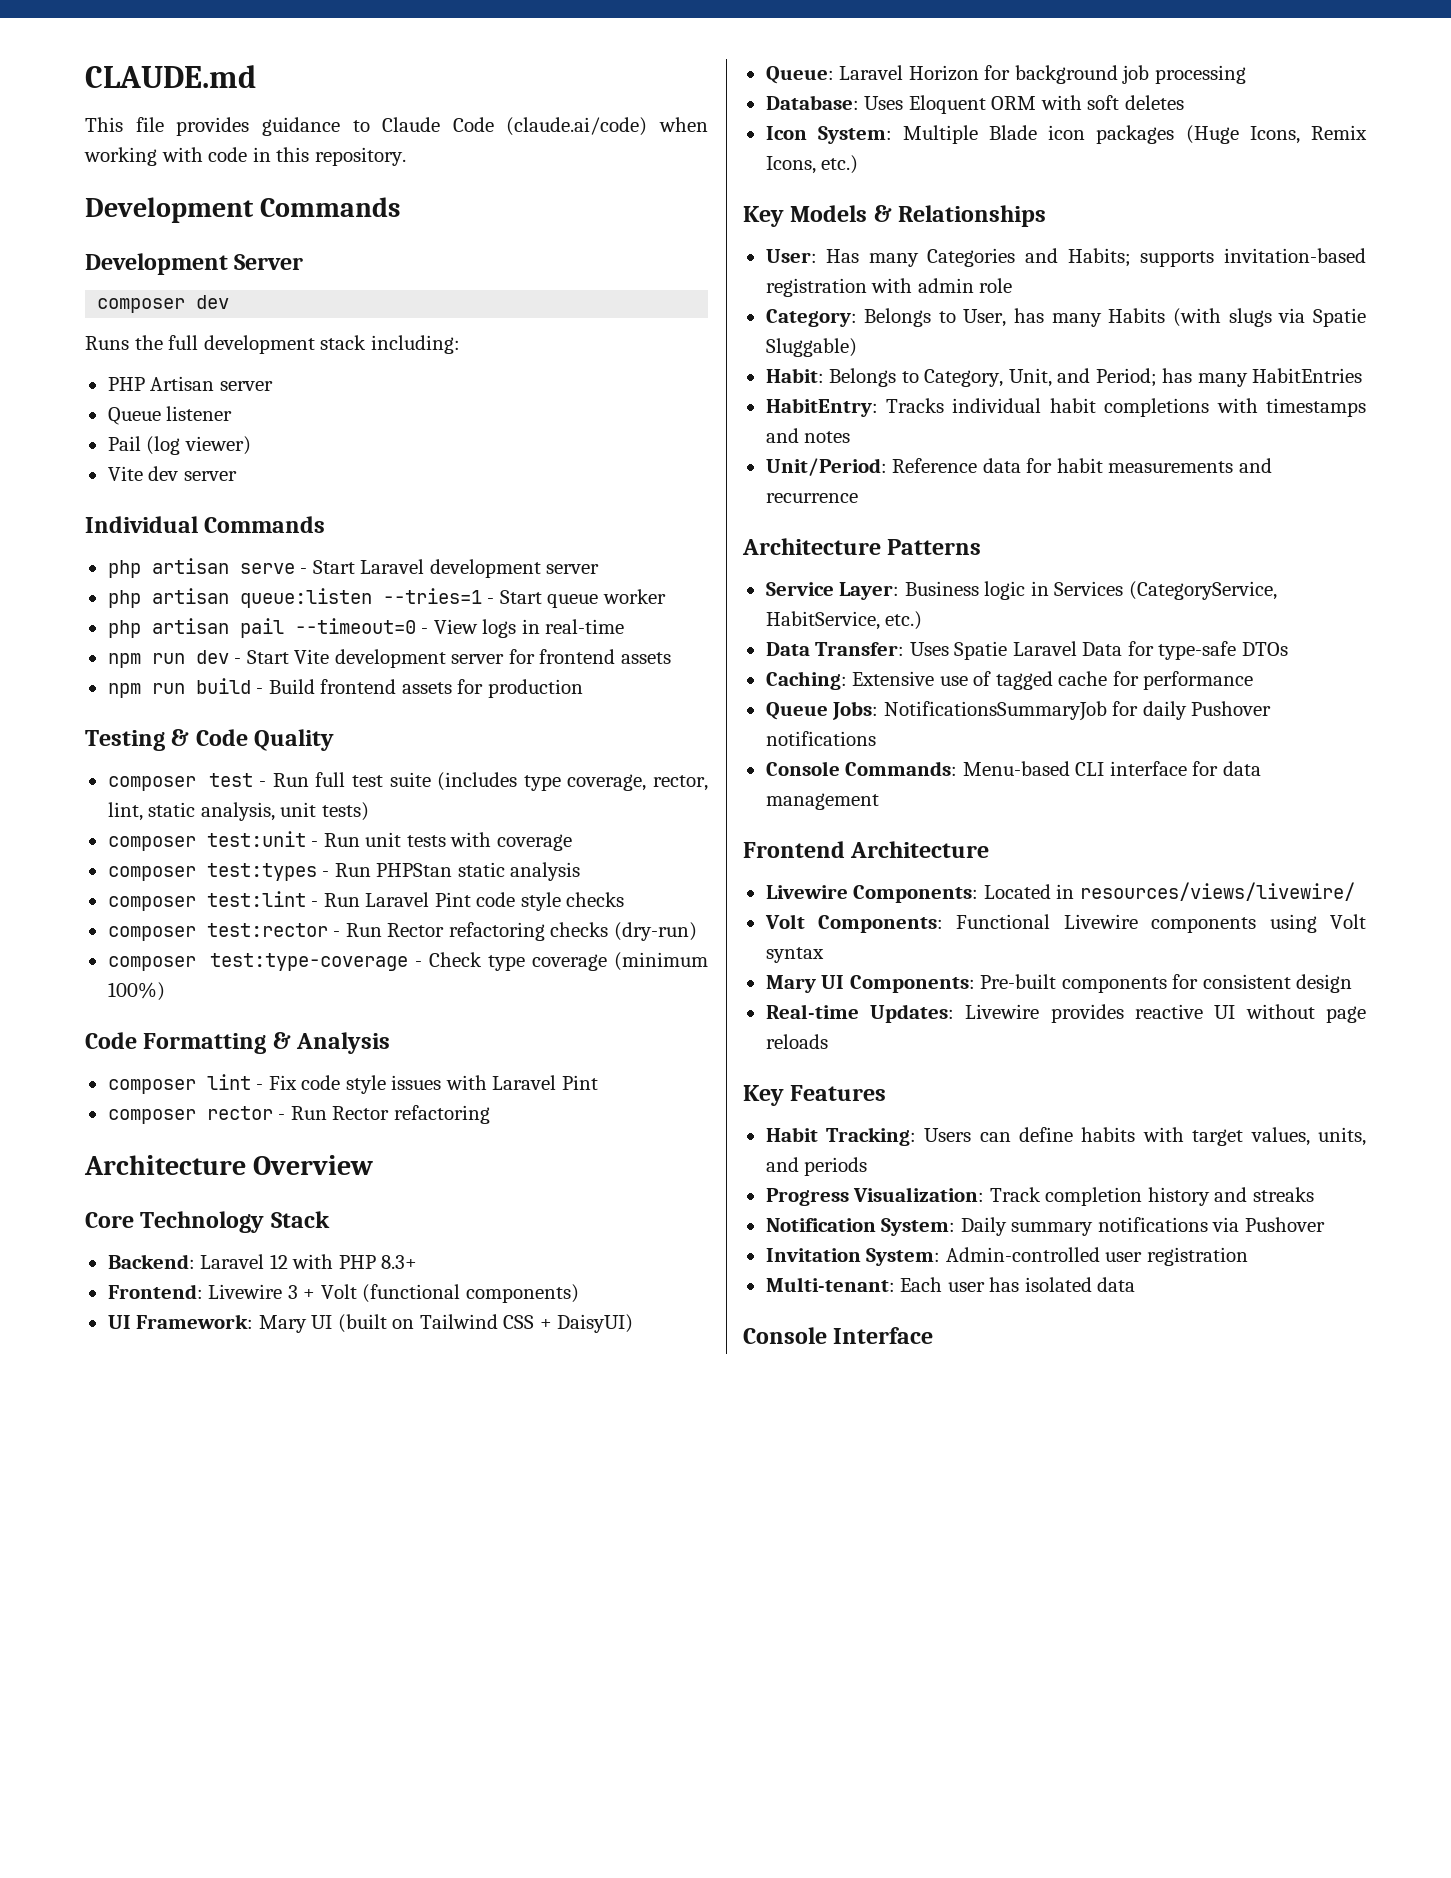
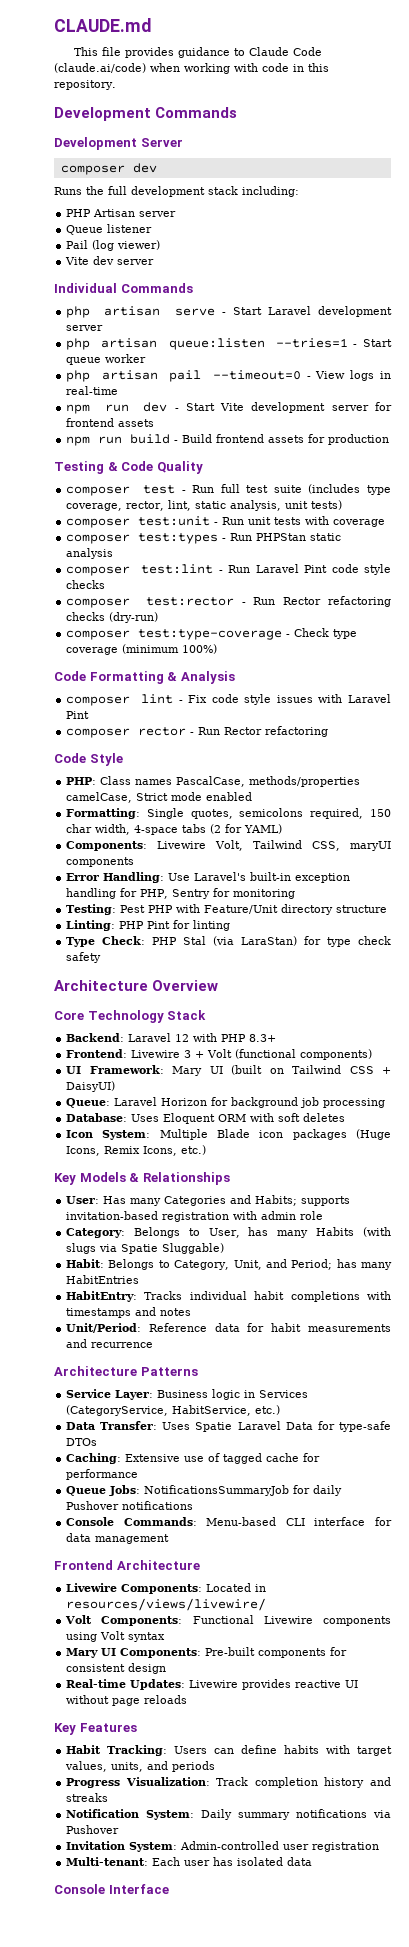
+ Code Style
+ PHP: Class names PascalCase, methods/properties camelCase, Strict mode enabled
+ Formatting: Single quotes, semicolons required, 150 char width, 4-space tabs (2 for YAML)
+ Components: Livewire Volt, Tailwind CSS, maryUI components
+ Error Handling: Use Laravel's built-in exception handling for PHP, Sentry for monitoring
+ Testing: Pest PHP with Feature/Unit directory structure
+ Linting: PHP Pint for linting
+ Type Check: PHP Stal (via LaraStan) for type check safety

